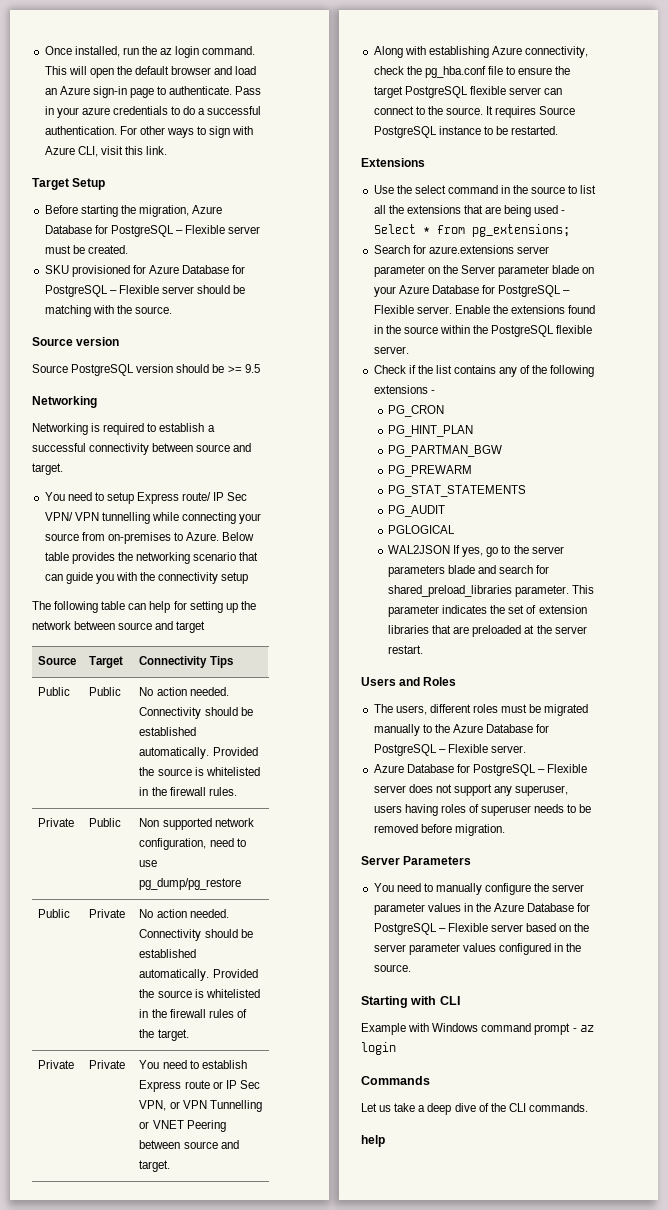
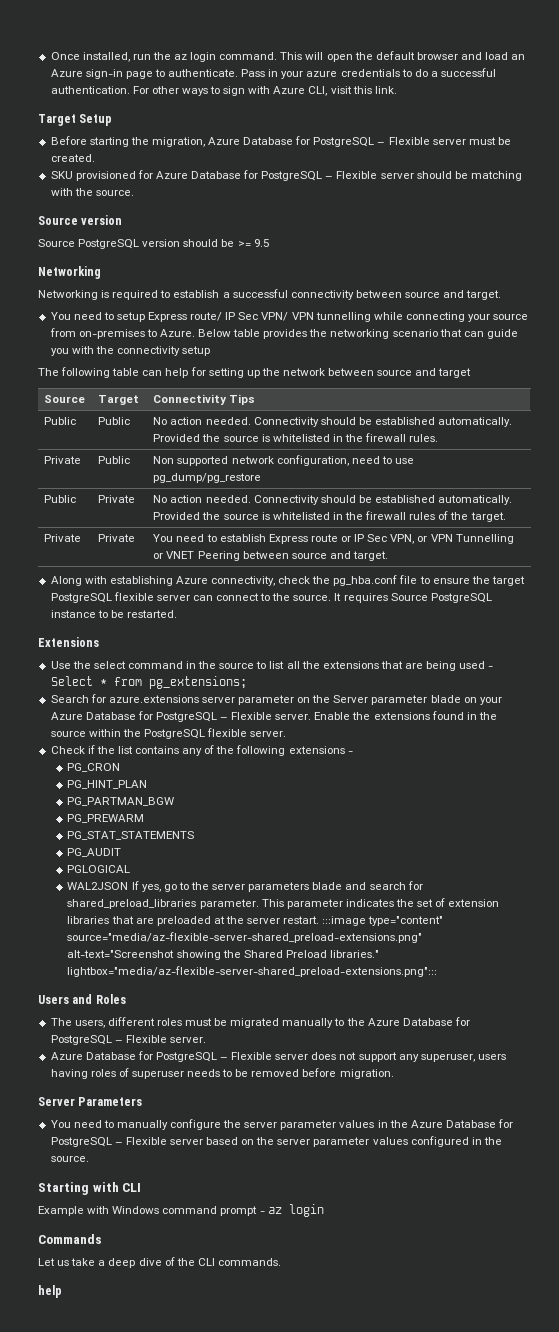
- This parameter indicates the set of extension libraries that are preloaded at the server restart.
+ This parameter indicates the set of extension libraries that are preloaded at the server restart. :::image type="content" source="media/az-flexible-server-shared_preload-extensions.png" alt-text="Screenshot showing the Shared Preload libraries." lightbox="media/az-flexible-server-shared_preload-extensions.png":::

